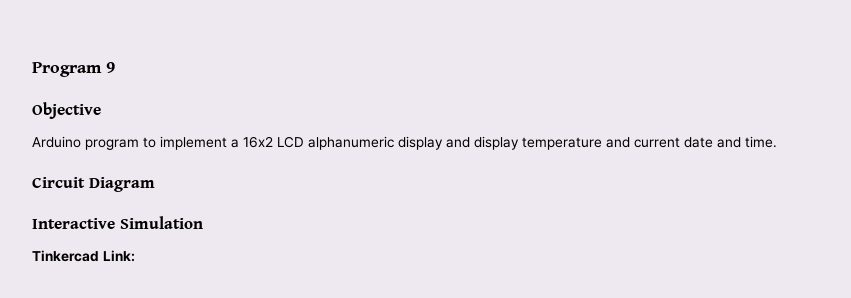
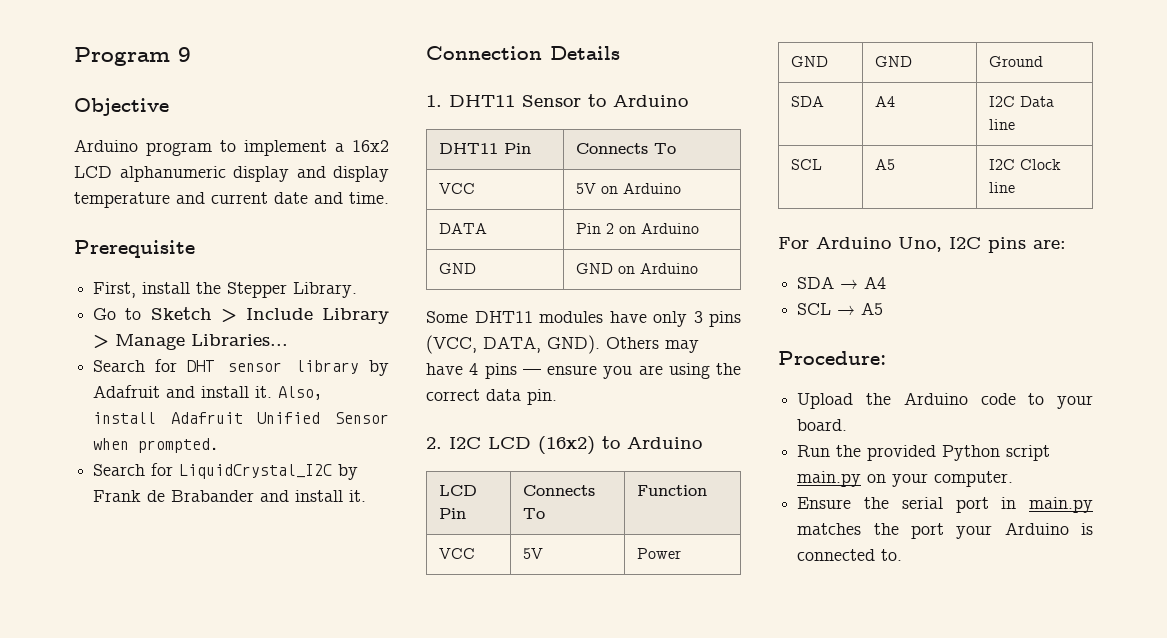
- Circuit Diagram
- Interactive Simulation
- Tinkercad Link:
+ Prerequisite
+ First, install the Stepper Library.
+ Go to Sketch > Include Library > Manage Libraries...
+ Search for DHT sensor library by Adafruit and install it. Also, install Adafruit Unified Sensor when prompted.
+ Search for LiquidCrystal_I2C by Frank de Brabander and install it.
+ Connection Details
+ 1. DHT11 Sensor to Arduino
+ DHT11 Pin | Connects To
+ VCC | 5V on Arduino
+ DATA | Pin 2 on Arduino
+ GND | GND on Arduino
+ Some DHT11 modules have only 3 pins (VCC, DATA, GND). Others may have 4 pins — ensure you are using the correct data pin.
+ 2. I2C LCD (16x2) to Arduino
+ LCD Pin | Connects To | Function
+ VCC | 5V | Power
+ GND | GND | Ground
+ SDA | A4 | I2C Data line
+ SCL | A5 | I2C Clock line
+ For Arduino Uno, I2C pins are:
+ SDA → A4
+ SCL → A5
+ Procedure:
+ Upload the Arduino code to your board.
+ Run the provided Python script main.py on your computer.
+ Ensure the serial port in main.py matches the port your Arduino is connected to.

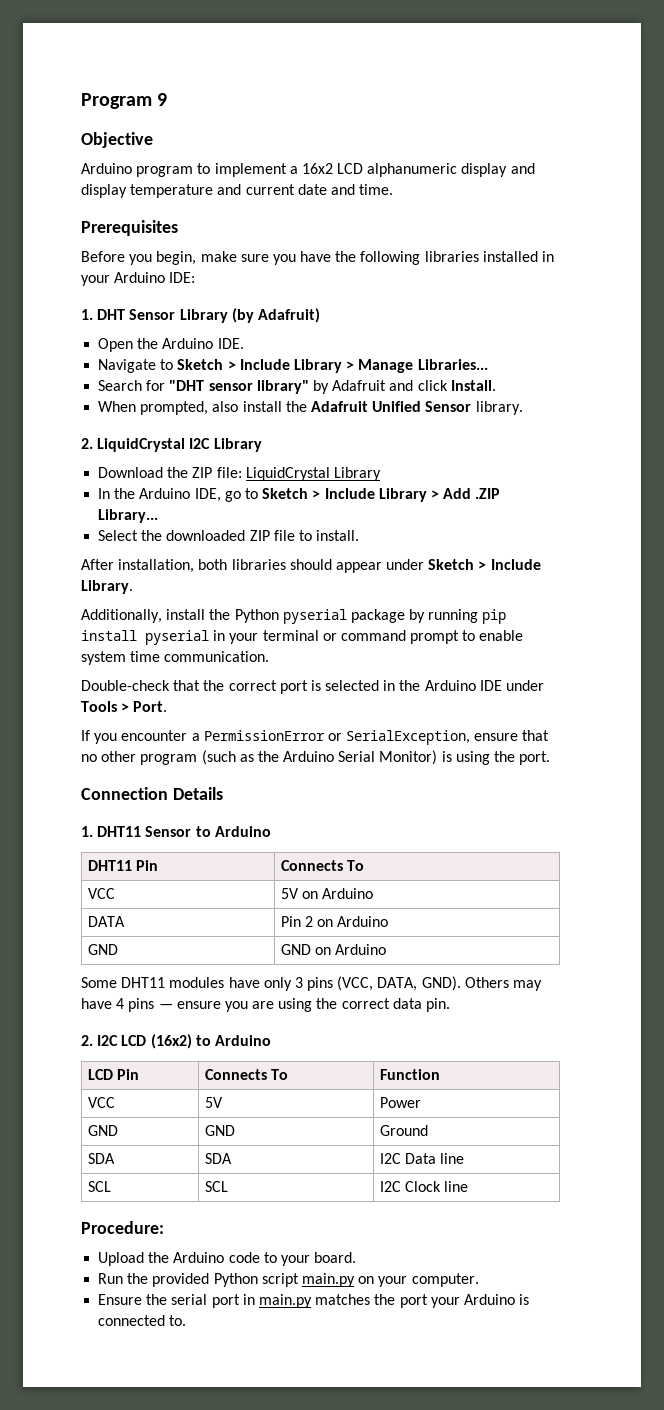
- Prerequisite
- First, install the Stepper Library.
- Go to Sketch > Include Library > Manage Libraries...
+ Prerequisites
+ Before you begin, make sure you have the following libraries installed in your Arduino IDE:
+ 1. DHT Sensor Library (by Adafruit)
+ Open the Arduino IDE.
+ Navigate to Sketch > Include Library > Manage Libraries...
- Search for DHT sensor library by Adafruit and install it. Also, install Adafruit Unified Sensor when prompted.
- Search for LiquidCrystal_I2C by Frank de Brabander and install it.
+ Search for "DHT sensor library" by Adafruit and click Install.
+ When prompted, also install the Adafruit Unified Sensor library.
+ 2. LiquidCrystal I2C Library
+ Download the ZIP file: LiquidCrystal Library
+ In the Arduino IDE, go to Sketch > Include Library > Add .ZIP Library...
+ Select the downloaded ZIP file to install.
+ After installation, both libraries should appear under Sketch > Include Library.
+ Additionally, install the Python pyserial package by running pip install pyserial in your terminal or command prompt to enable system time communication.
+ Double-check that the correct port is selected in the Arduino IDE under Tools > Port.
+ If you encounter a PermissionError or SerialException, ensure that no other program (such as the Arduino Serial Monitor) is using the port.
- SDA | A4 | I2C Data line
+ SDA | SDA | I2C Data line
- SCL | A5 | I2C Clock line
+ SCL | SCL | I2C Clock line
- For Arduino Uno, I2C pins are:
- SDA → A4
- SCL → A5

